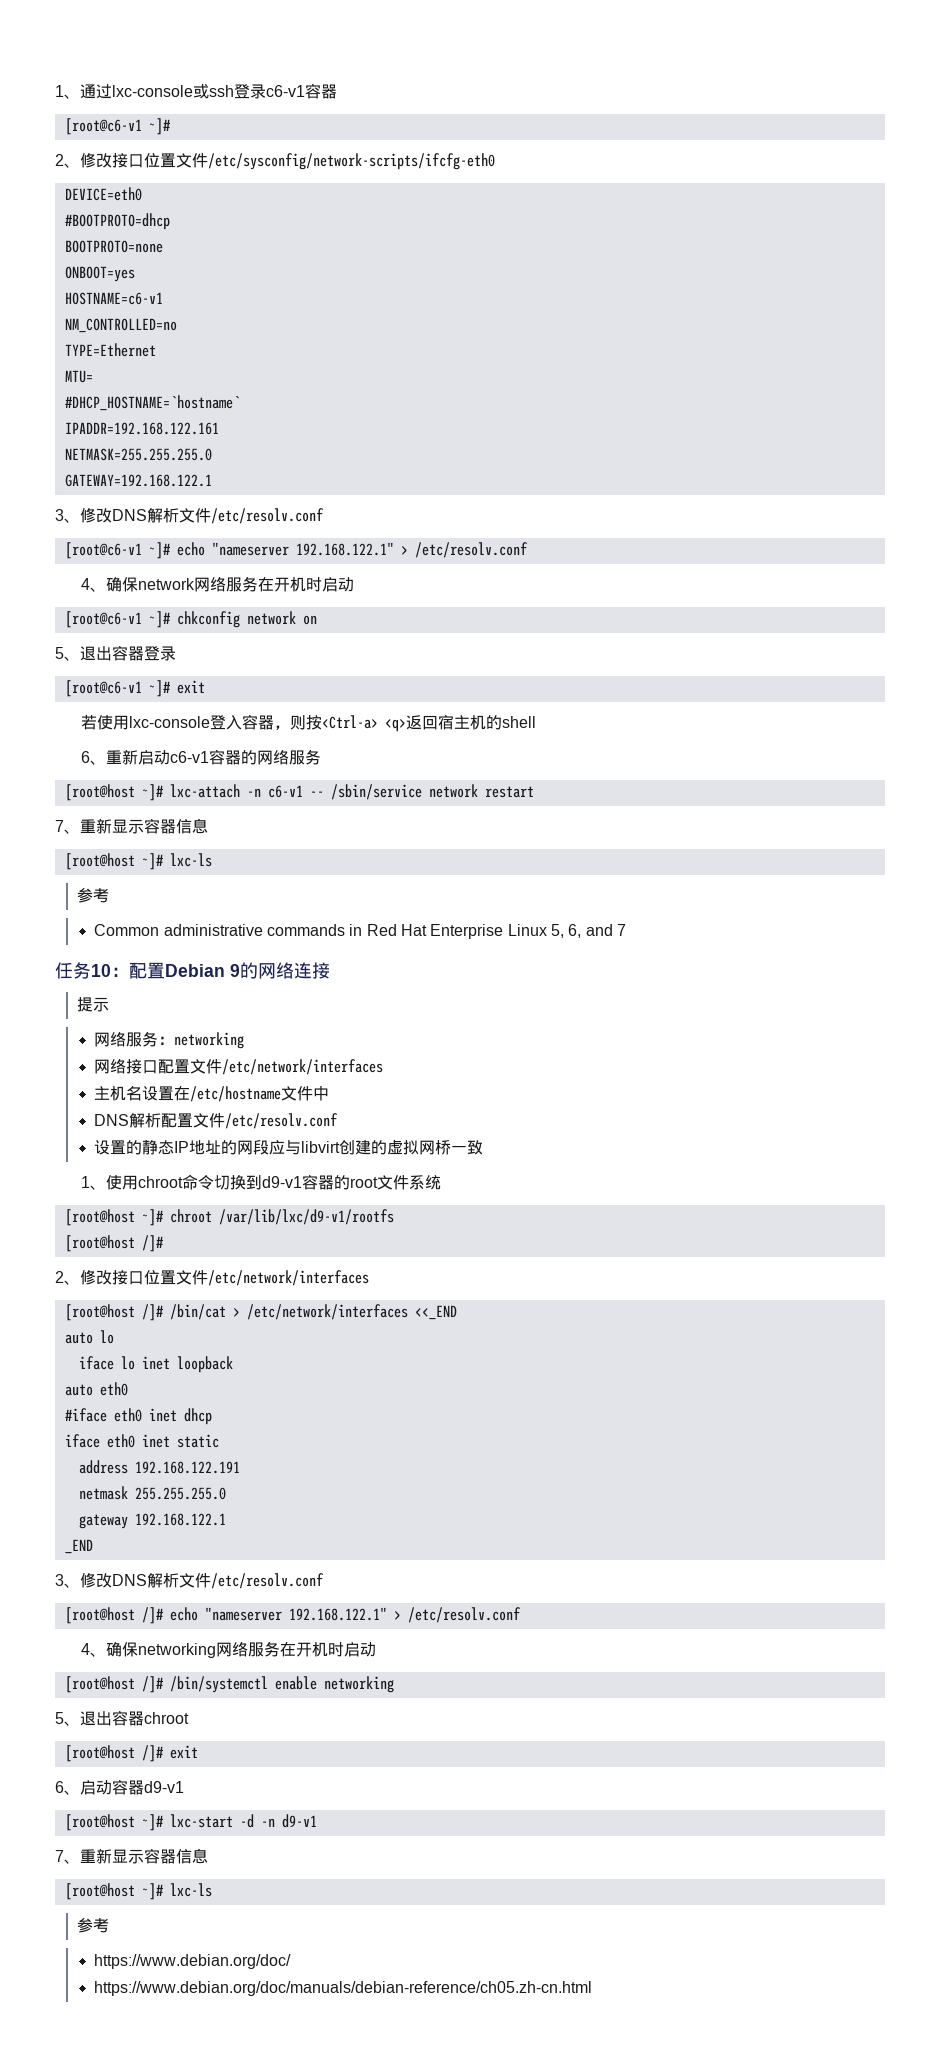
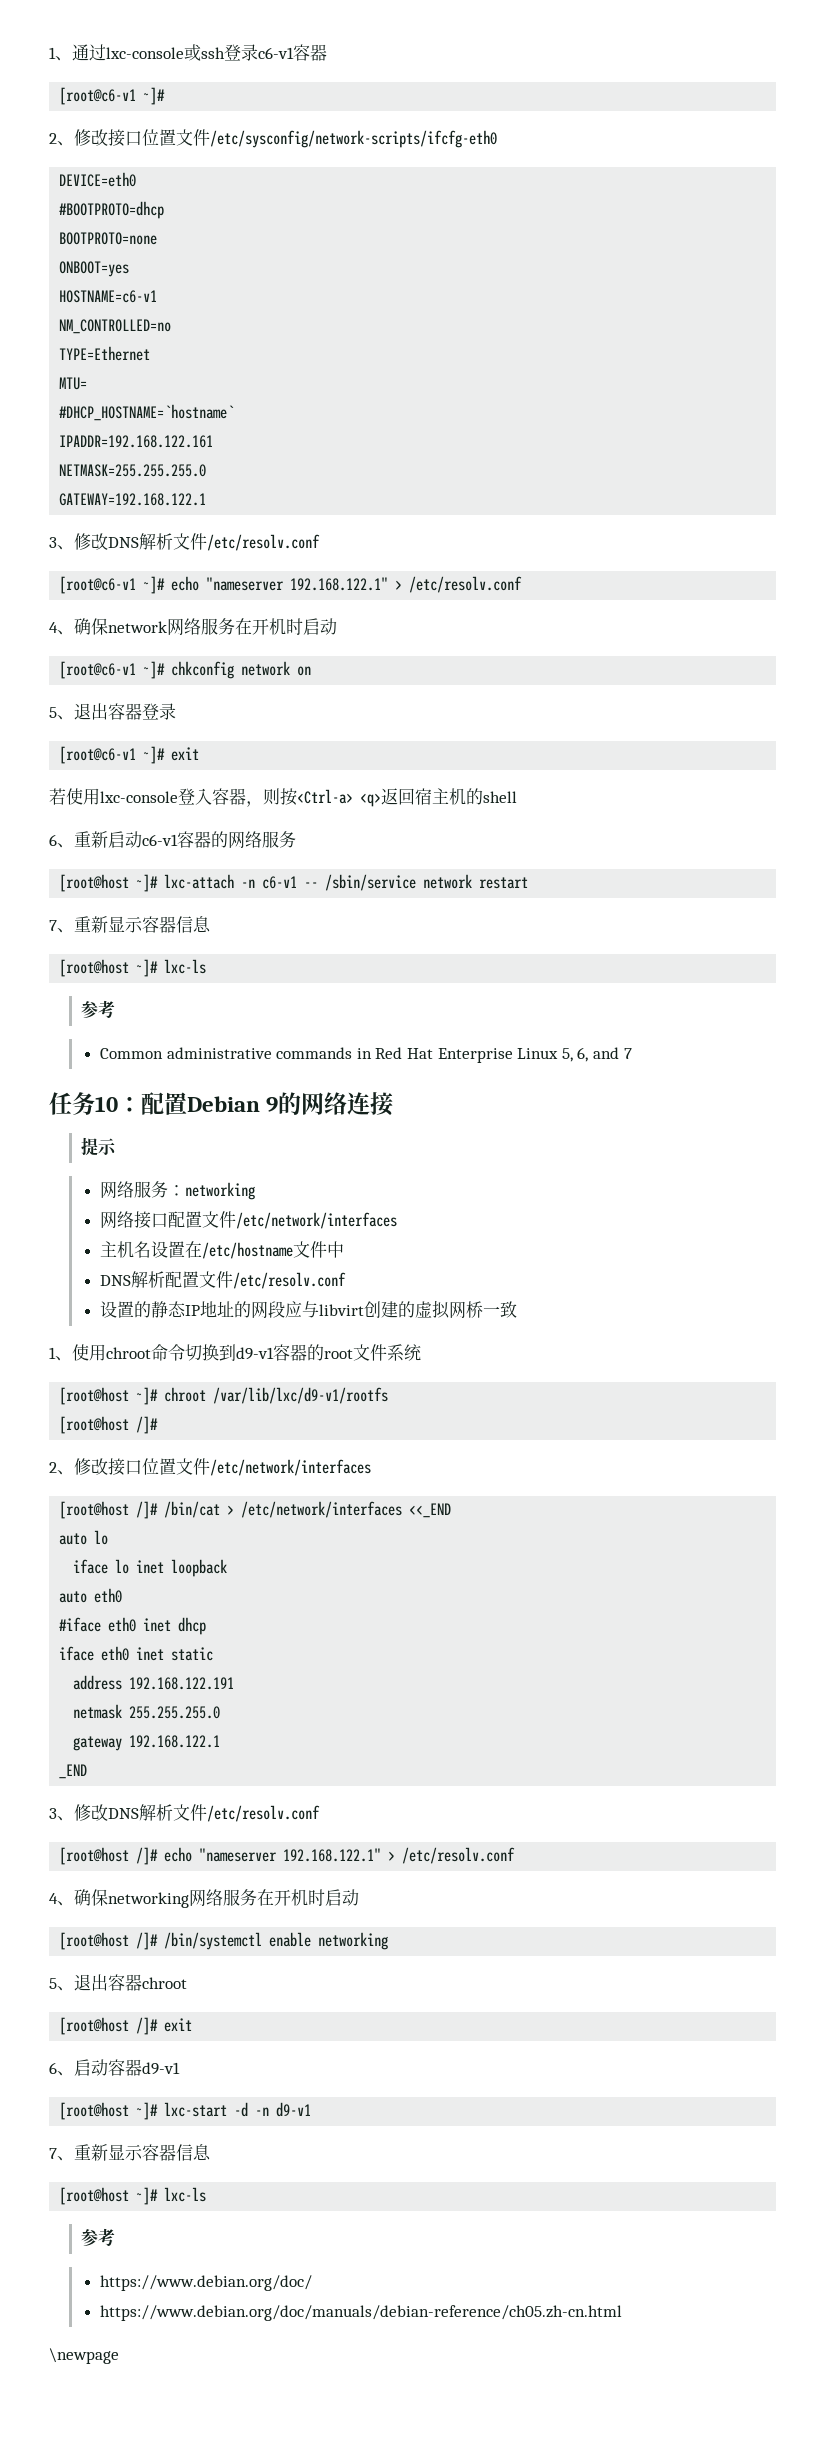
+ \newpage

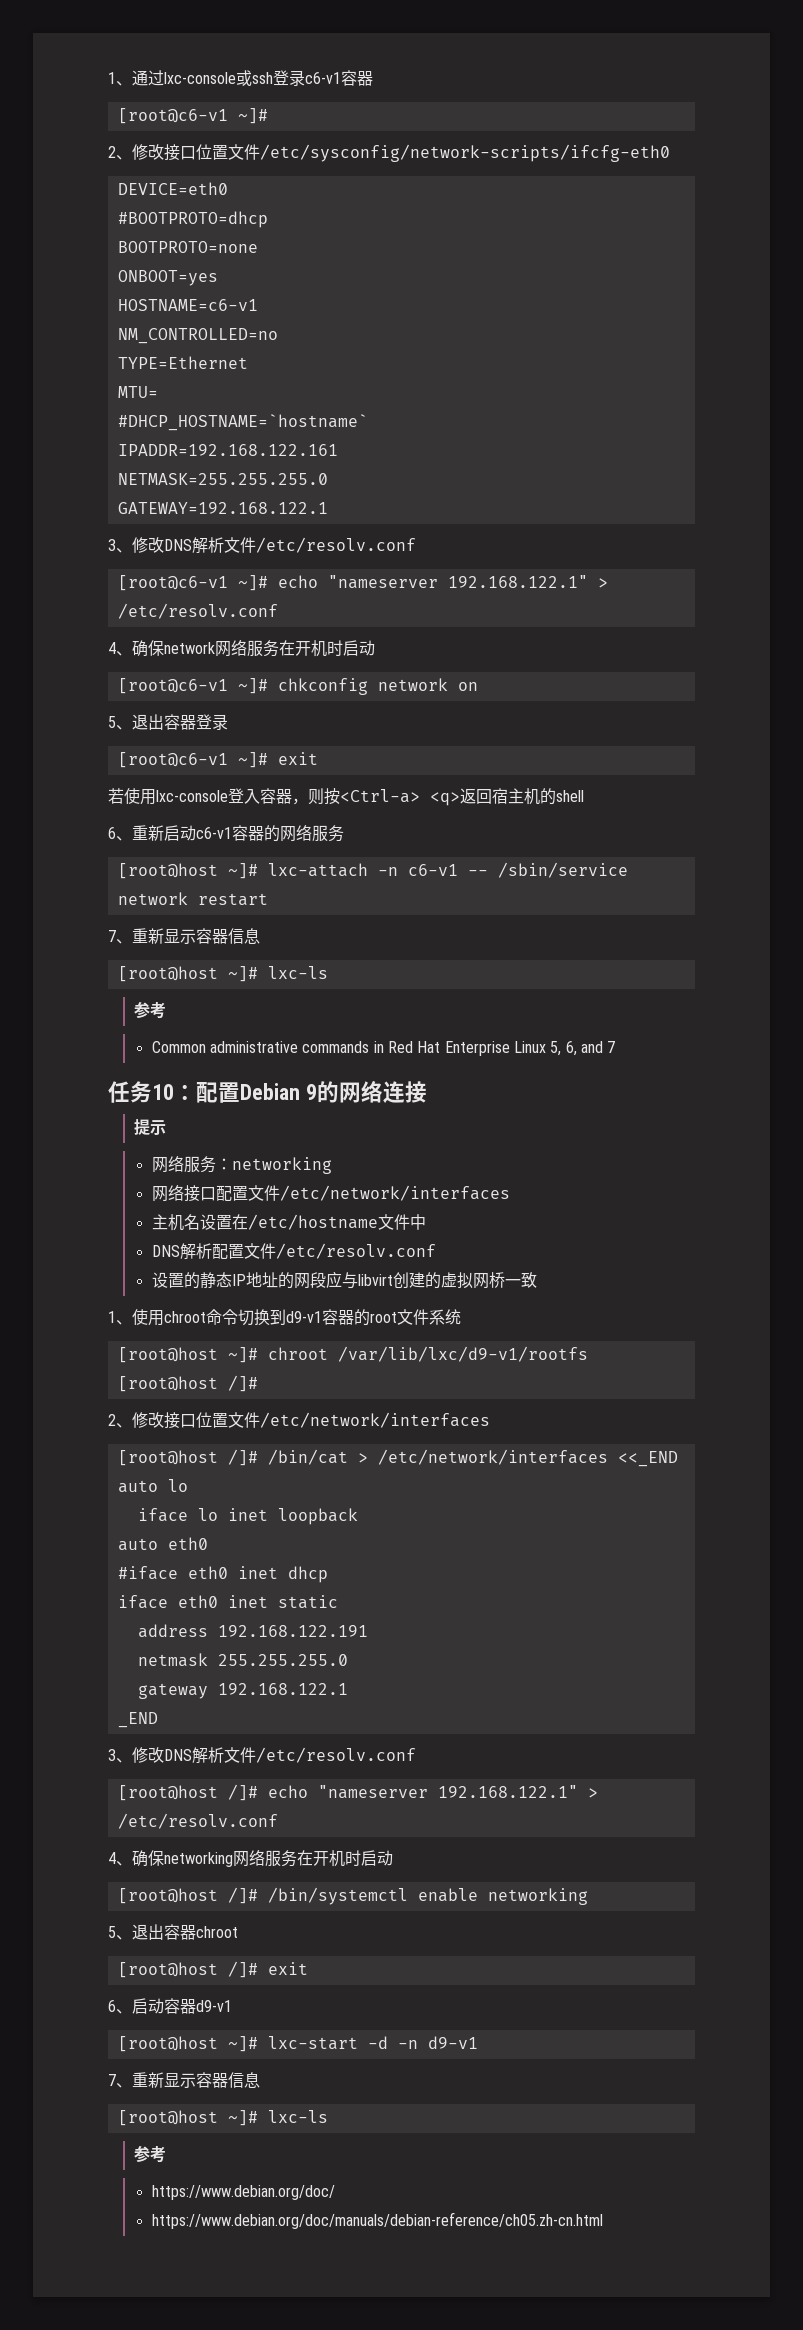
- \newpage

